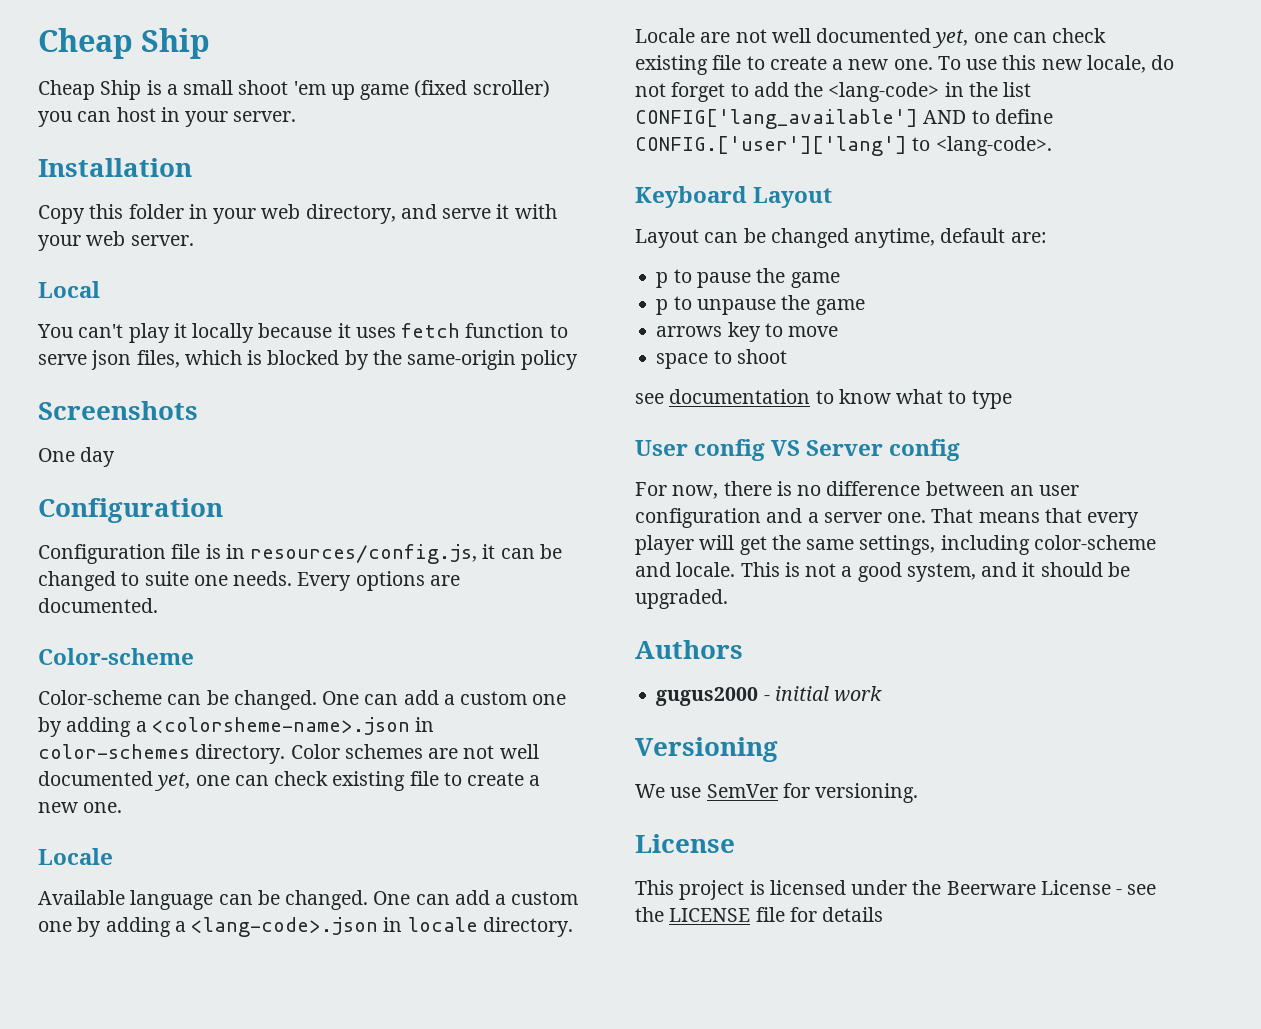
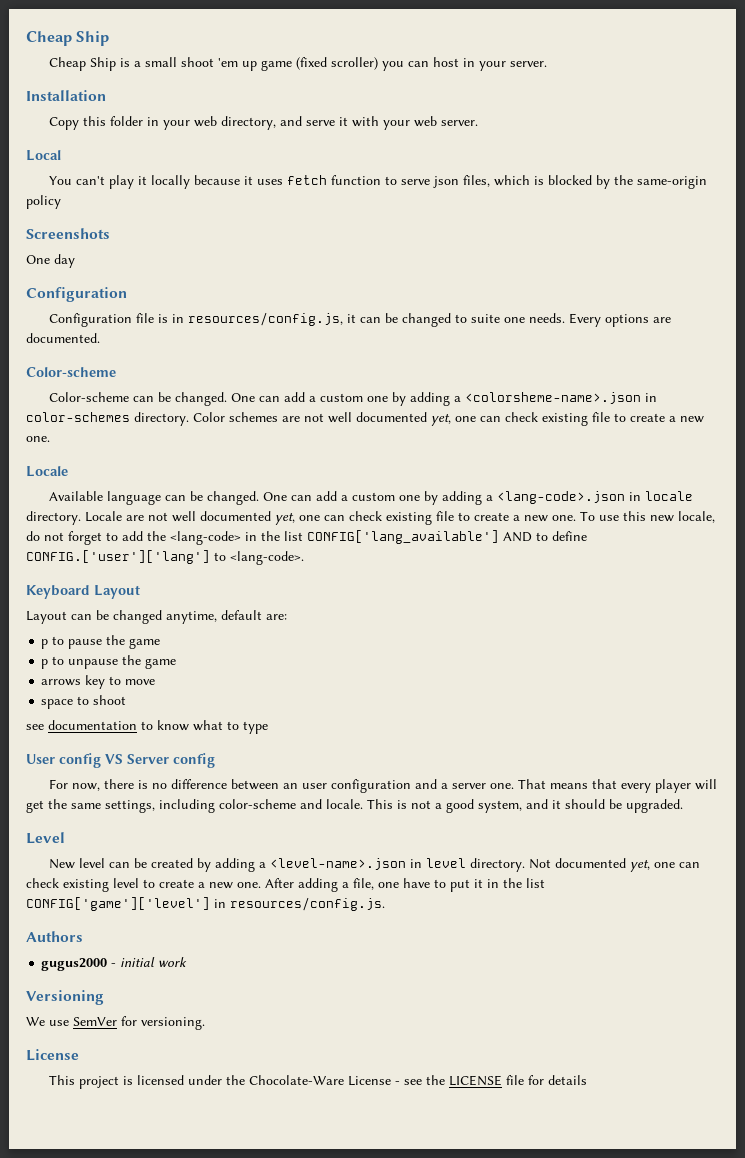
+ Level
+ New level can be created by adding a <level-name>.json in level directory. Not documented yet, one can check existing level to create a new one. After adding a file, one have to put it in the list CONFIG['game']['level'] in resources/config.js.
- This project is licensed under the Beerware License - see the LICENSE file for details
+ This project is licensed under the Chocolate-Ware License - see the LICENSE file for details

